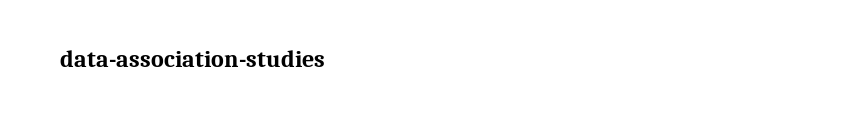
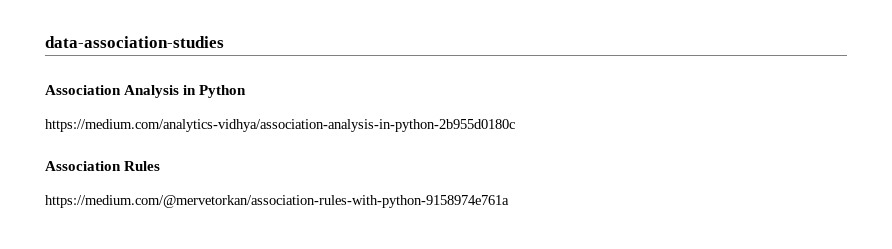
+ Association Analysis in Python
+ https://medium.com/analytics-vidhya/association-analysis-in-python-2b955d0180c
+ Association Rules
+ https://medium.com/@mervetorkan/association-rules-with-python-9158974e761a

